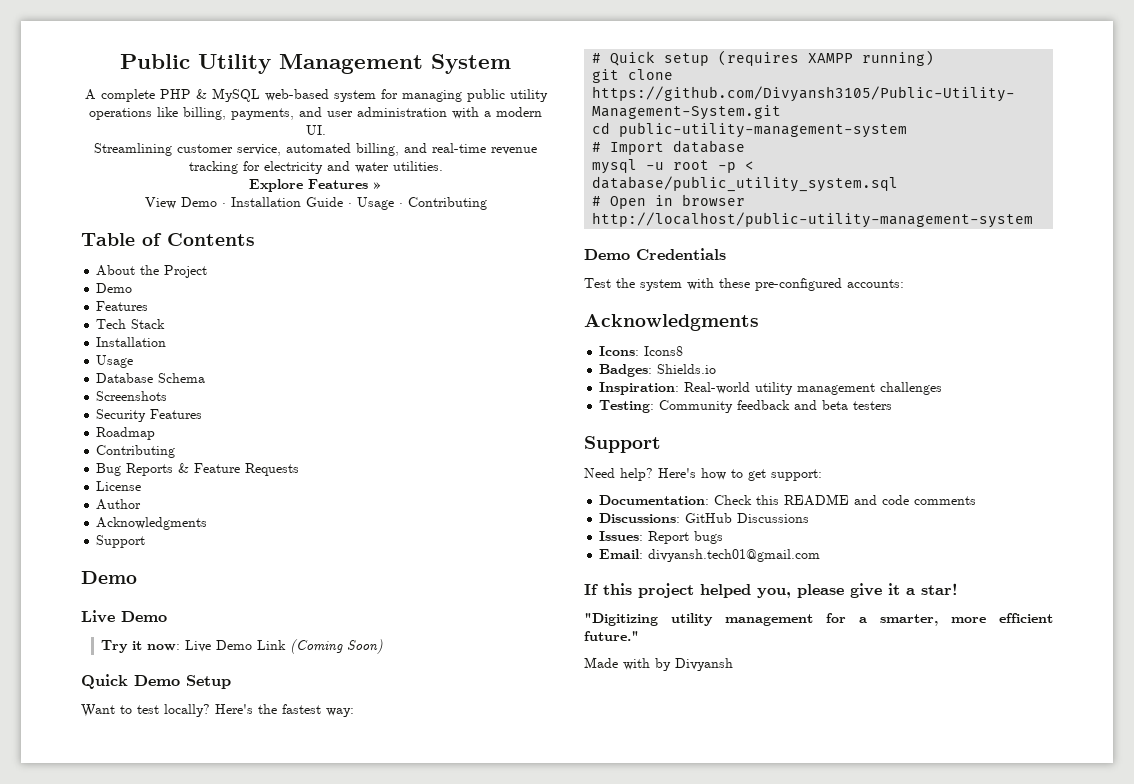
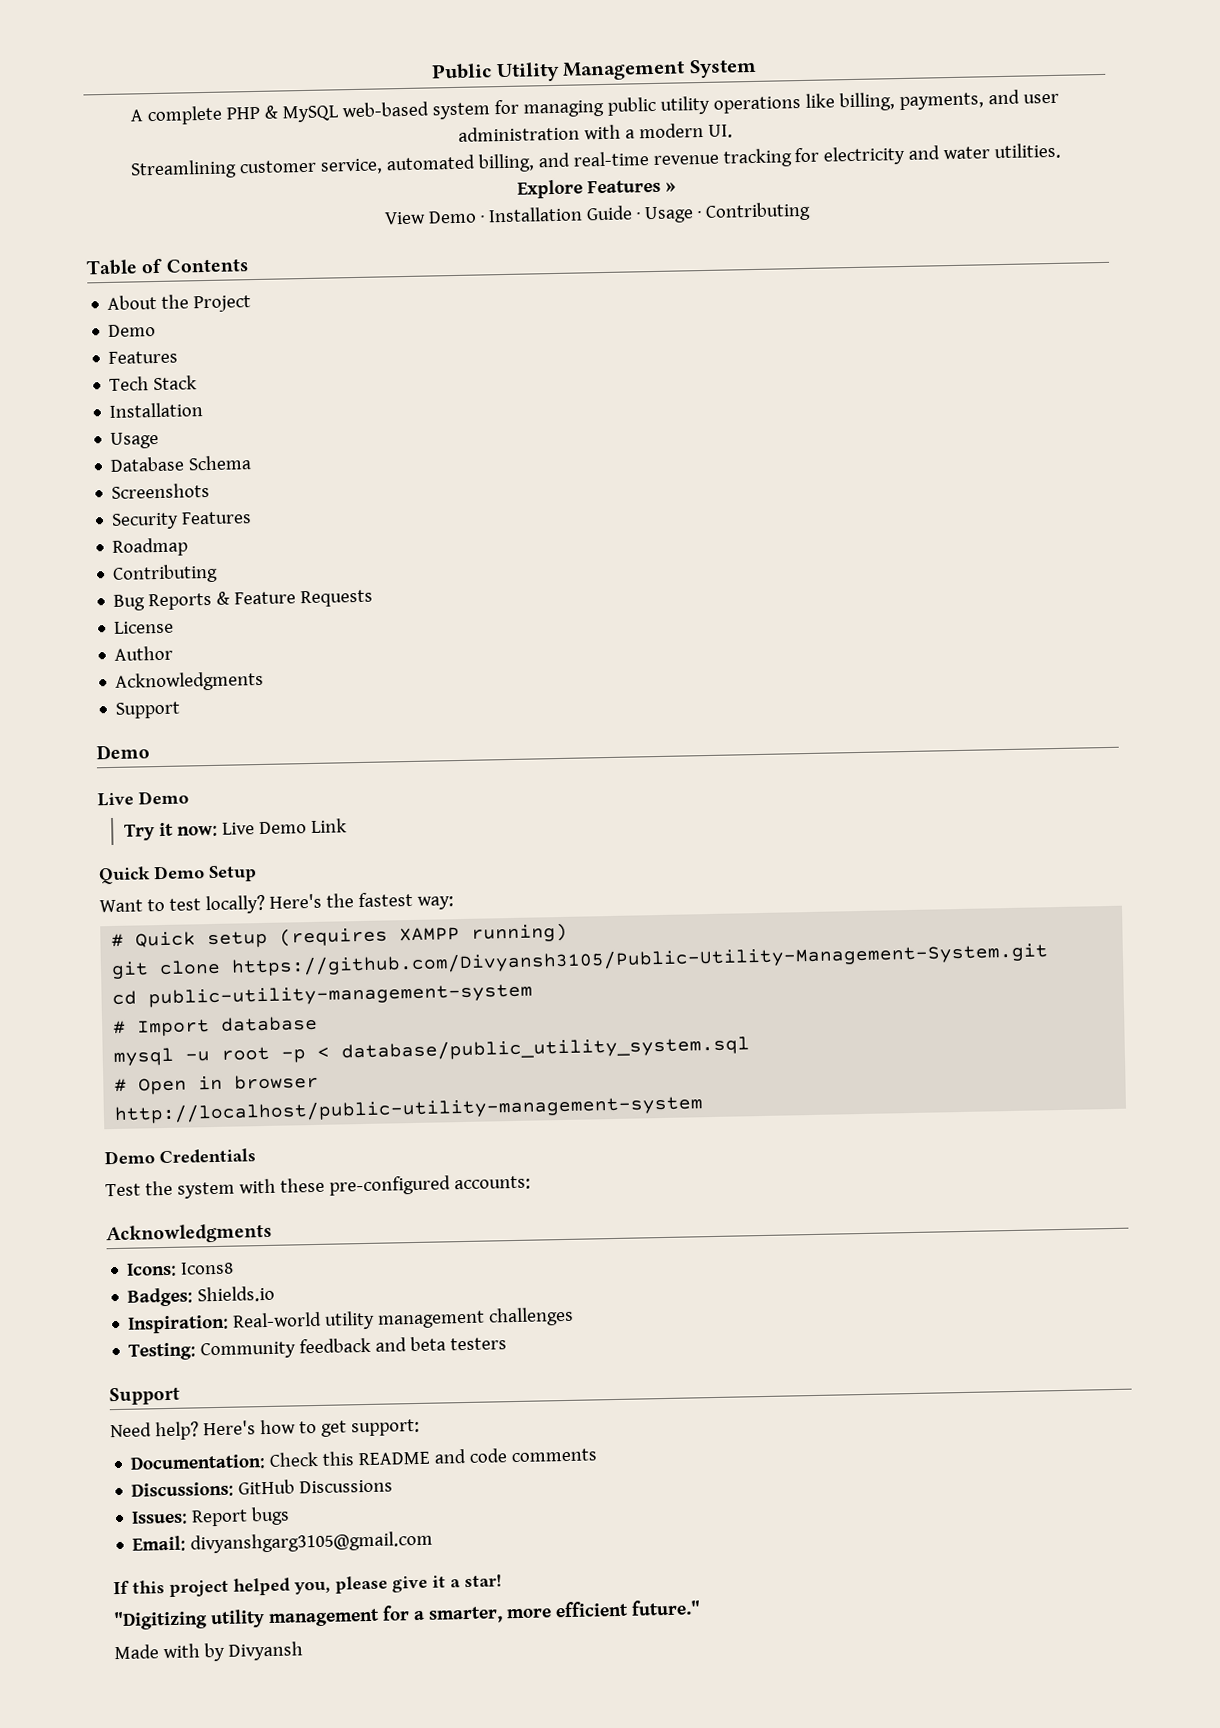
- Try it now: Live Demo Link (Coming Soon)
+ Try it now: Live Demo Link
- Email: divyansh.tech01@gmail.com
+ Email: divyanshgarg3105@gmail.com

